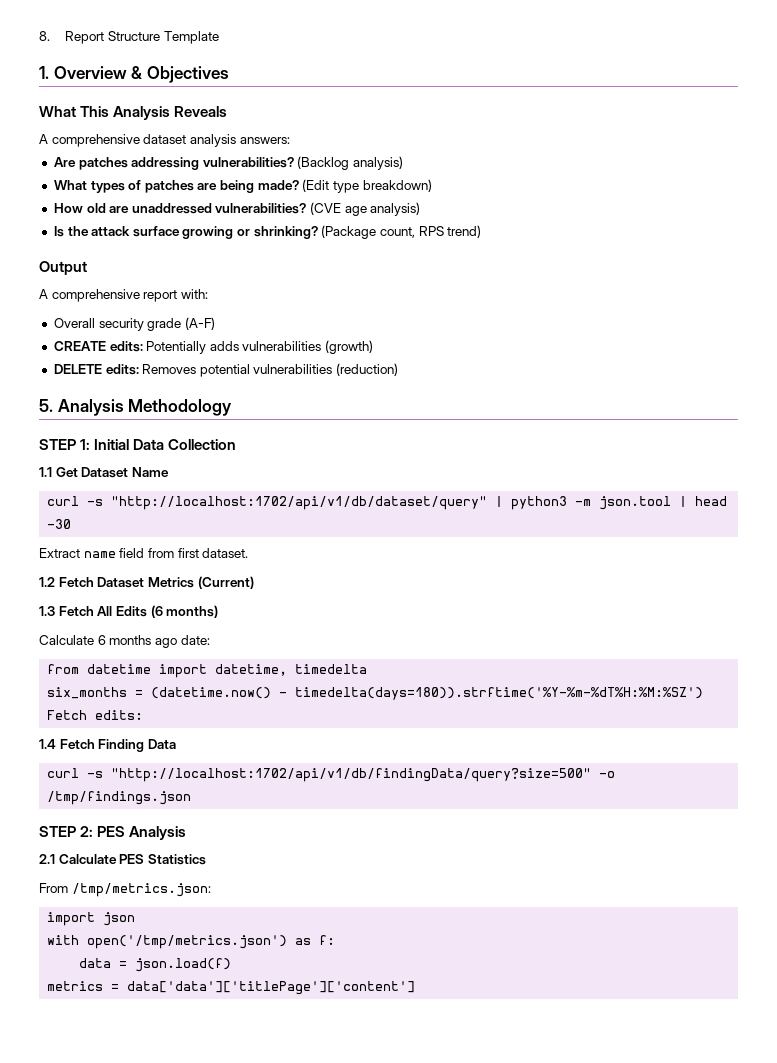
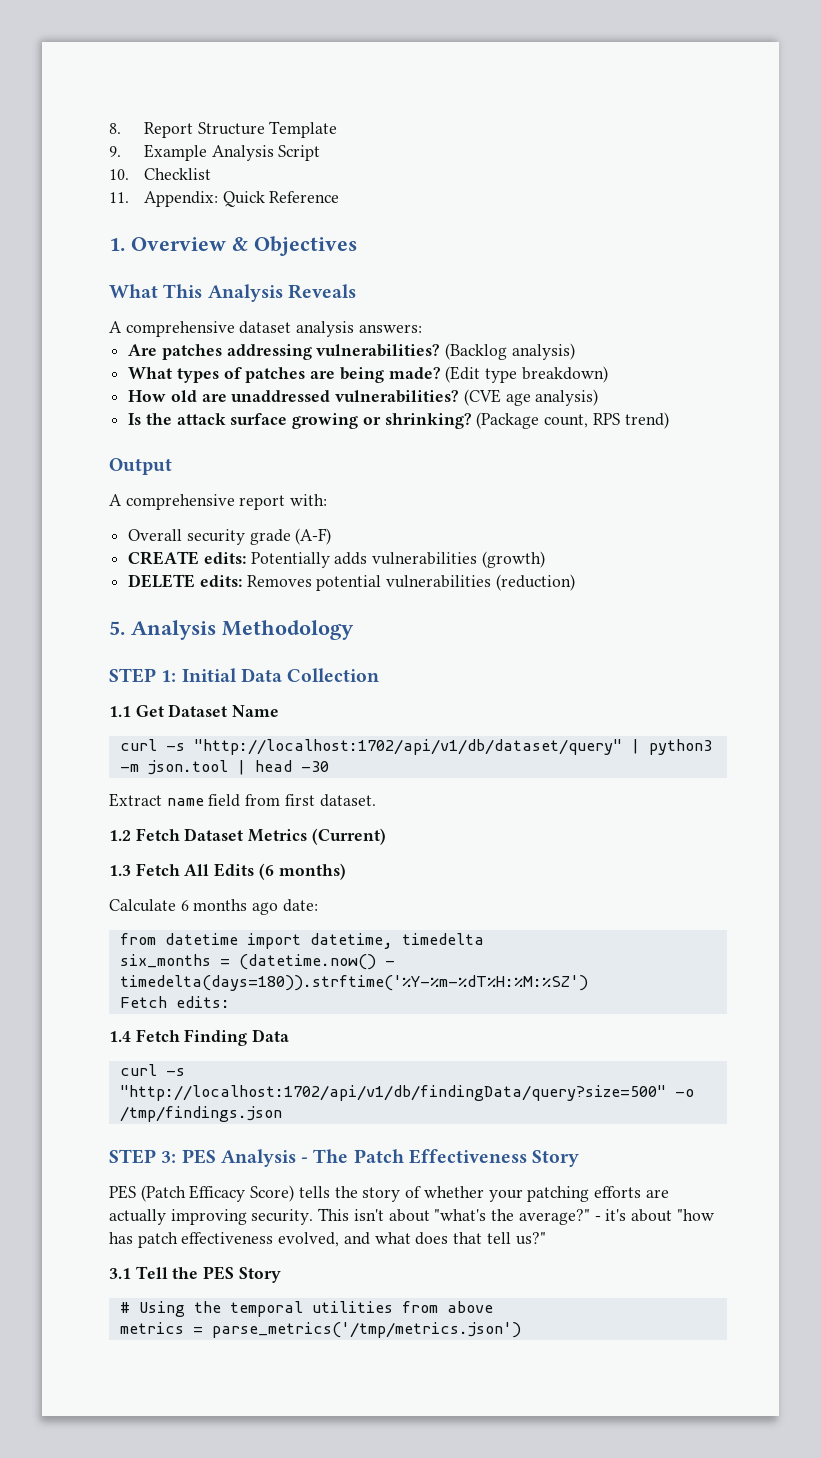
+ 9. Example Analysis Script
+ 10. Checklist
+ 11. Appendix: Quick Reference
- STEP 2: PES Analysis
- 2.1 Calculate PES Statistics
- From /tmp/metrics.json:
- import json
- with open('/tmp/metrics.json') as f:
- data = json.load(f)
+ STEP 3: PES Analysis - The Patch Effectiveness Story
+ PES (Patch Efficacy Score) tells the story of whether your patching efforts are actually improving security. This isn't about "what's the average?" - it's about "how has patch effectiveness evolved, and what does that tell us?"
+ 3.1 Tell the PES Story
+ # Using the temporal utilities from above
- metrics = data['data']['titlePage']['content']
+ metrics = parse_metrics('/tmp/metrics.json')

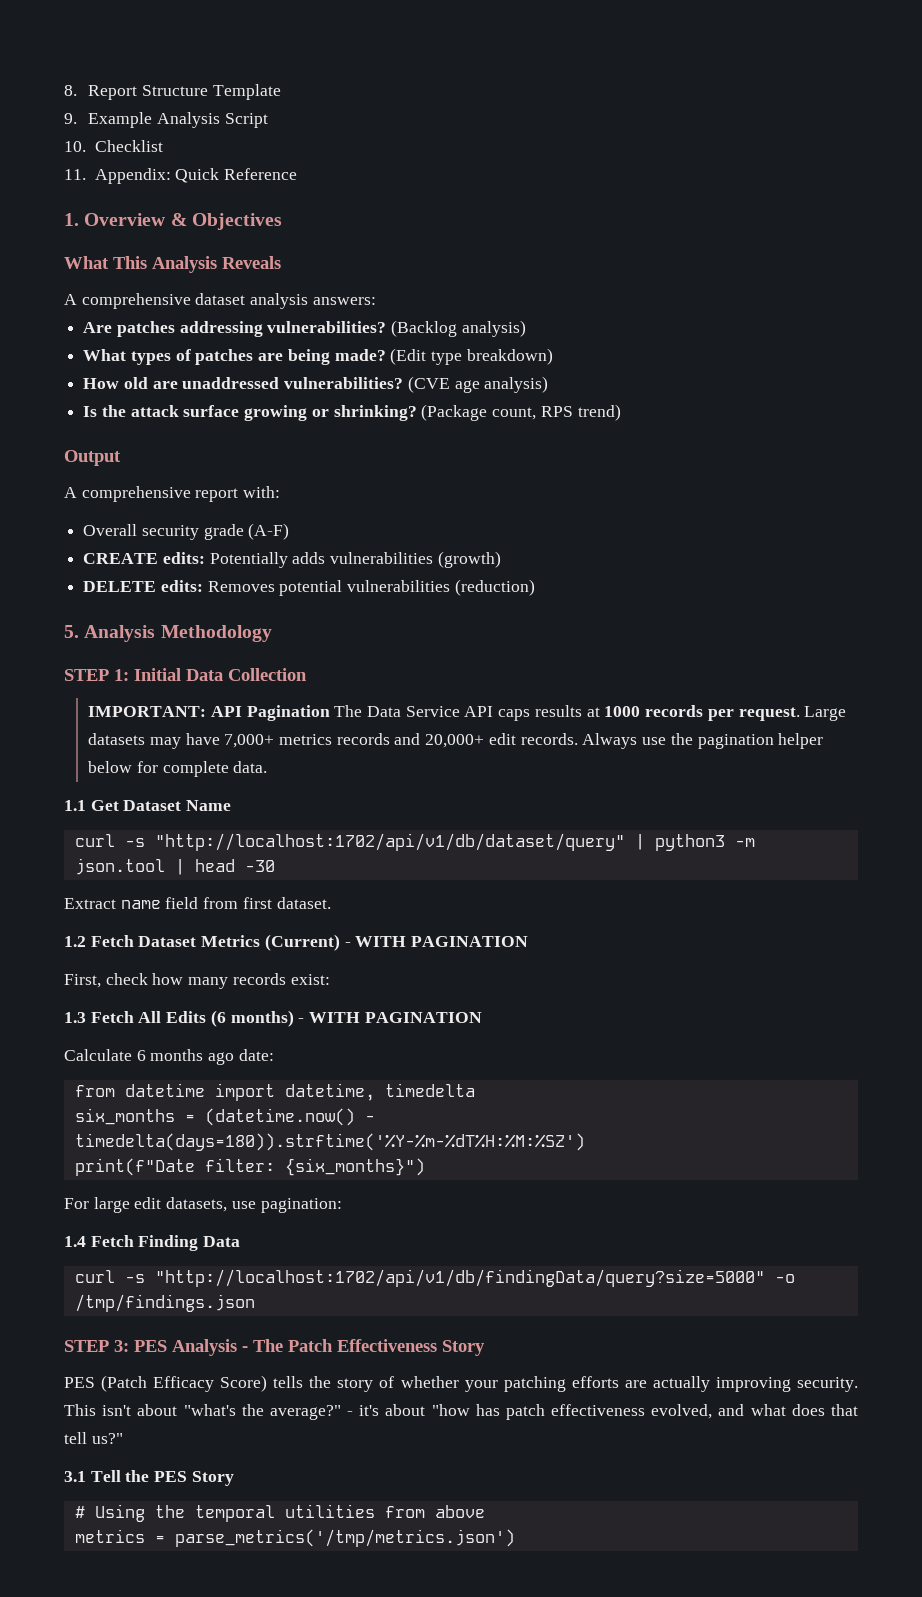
+ IMPORTANT: API Pagination The Data Service API caps results at 1000 records per request. Large datasets may have 7,000+ metrics records and 20,000+ edit records. Always use the pagination helper below for complete data.
- 1.2 Fetch Dataset Metrics (Current)
+ 1.2 Fetch Dataset Metrics (Current) - WITH PAGINATION
+ First, check how many records exist:
- 1.3 Fetch All Edits (6 months)
+ 1.3 Fetch All Edits (6 months) - WITH PAGINATION
- Fetch edits:
+ print(f"Date filter: {six_months}")
+ For large edit datasets, use pagination:
- curl -s "http://localhost:1702/api/v1/db/findingData/query?size=500" -o /tmp/findings.json
+ curl -s "http://localhost:1702/api/v1/db/findingData/query?size=5000" -o /tmp/findings.json

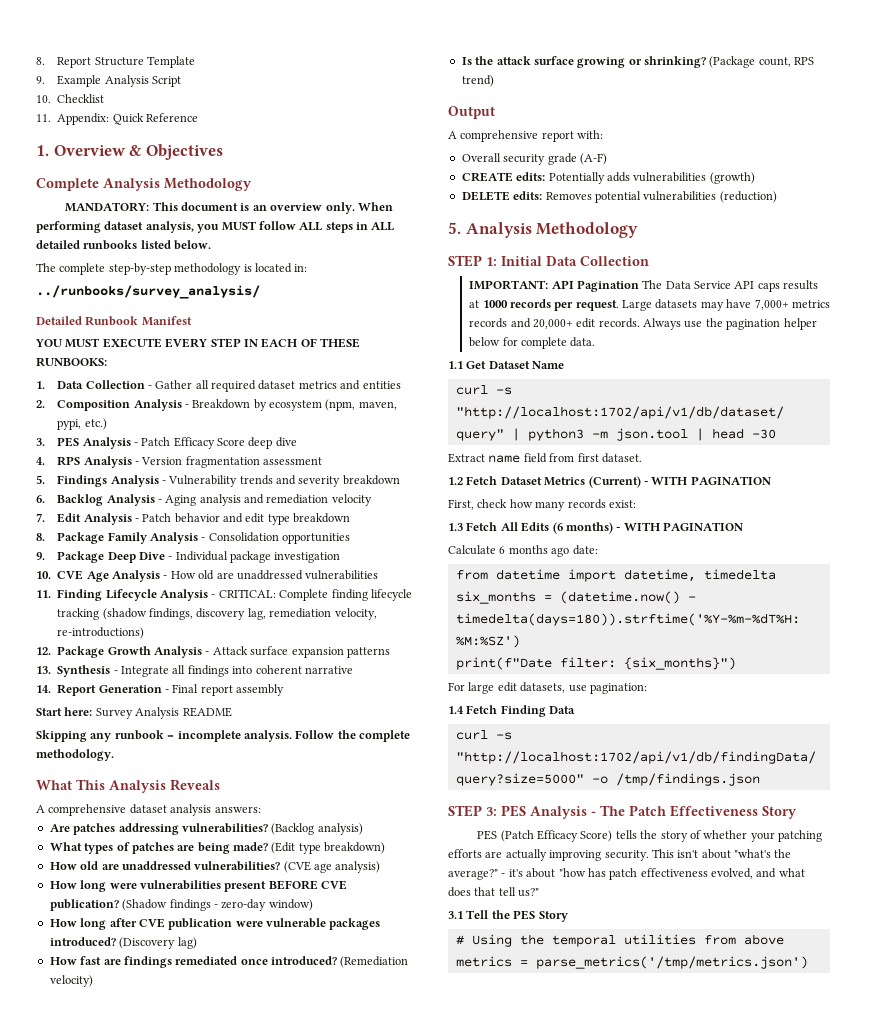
+ Complete Analysis Methodology
+ MANDATORY: This document is an overview only. When performing dataset analysis, you MUST follow ALL steps in ALL detailed runbooks listed below.
+ The complete step-by-step methodology is located in:
+ ../runbooks/survey_analysis/
+ Detailed Runbook Manifest
+ YOU MUST EXECUTE EVERY STEP IN EACH OF THESE RUNBOOKS:
+ 1. Data Collection - Gather all required dataset metrics and entities
+ 2. Composition Analysis - Breakdown by ecosystem (npm, maven, pypi, etc.)
+ 3. PES Analysis - Patch Efficacy Score deep dive
+ 4. RPS Analysis - Version fragmentation assessment
+ 5. Findings Analysis - Vulnerability trends and severity breakdown
+ 6. Backlog Analysis - Aging analysis and remediation velocity
+ 7. Edit Analysis - Patch behavior and edit type breakdown
+ 8. Package Family Analysis - Consolidation opportunities
+ 9. Package Deep Dive - Individual package investigation
+ 10. CVE Age Analysis - How old are unaddressed vulnerabilities
+ 11. Finding Lifecycle Analysis - CRITICAL: Complete finding lifecycle tracking (shadow findings, discovery lag, remediation velocity, re-introductions)
+ 12. Package Growth Analysis - Attack surface expansion patterns
+ 13. Synthesis - Integrate all findings into coherent narrative
+ 14. Report Generation - Final report assembly
+ Start here: Survey Analysis README
+ Skipping any runbook = incomplete analysis. Follow the complete methodology.
+ How long were vulnerabilities present BEFORE CVE publication? (Shadow findings - zero-day window)
+ How long after CVE publication were vulnerable packages introduced? (Discovery lag)
+ How fast are findings remediated once introduced? (Remediation velocity)

